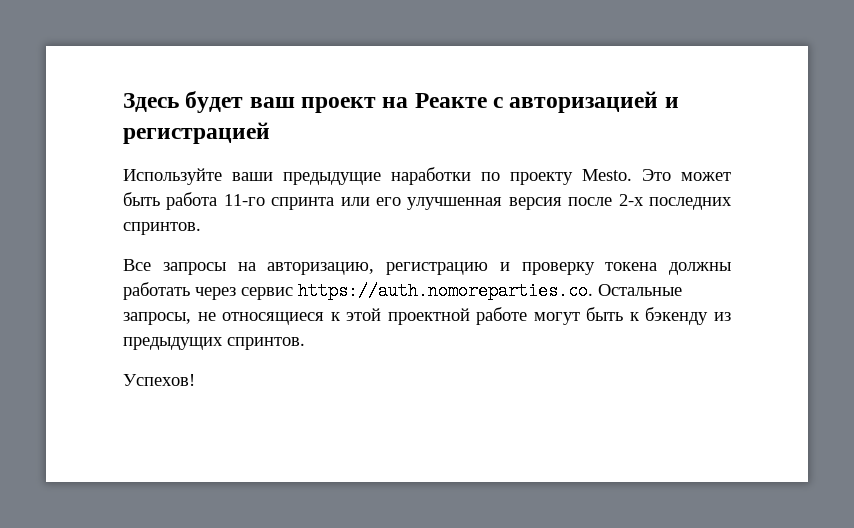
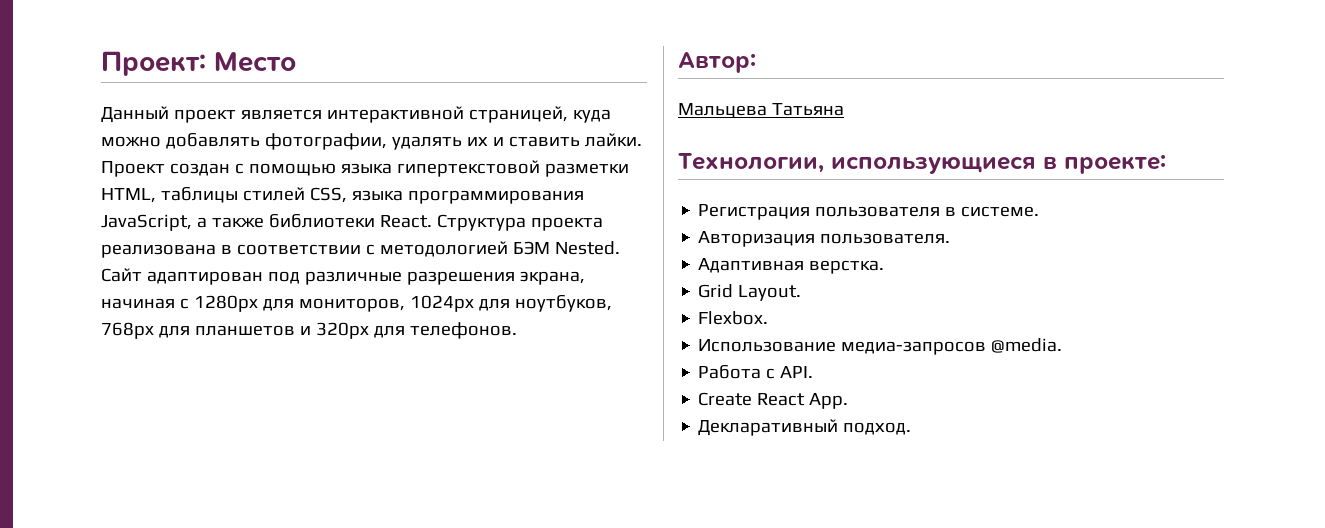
- Здесь будет ваш проект на Реакте с авторизацией и регистрацией
- Используйте ваши предыдущие наработки по проекту Mesto. Это может быть работа 11-го спринта или его улучшенная версия после 2-х последних спринтов.
- Все запросы на авторизацию, регистрацию и проверку токена должны работать через сервис https://auth.nomoreparties.co. Остальные запросы, не относящиеся к этой проектной работе могут быть к бэкенду из предыдущих спринтов.
- Успехов!
+ Проект: Место
+ Данный проект является интерактивной страницей, куда можно добавлять фотографии, удалять их и ставить лайки. Проект создан с помощью языка гипертекстовой разметки HTML, таблицы стилей CSS, языка программирования JavaScript, а также библиотеки React. Структура проекта реализована в соответствии с методологией БЭМ Nested. Сайт адаптирован под различные разрешения экрана, начиная с 1280px для мониторов, 1024px для ноутбуков, 768px для планшетов и 320px для телефонов.
+ Автор:
+ Мальцева Татьяна
+ Технологии, использующиеся в проекте:
+ Регистрация пользователя в системе.
+ Авторизация пользователя.
+ Адаптивная верстка.
+ Grid Layout.
+ Flexbox.
+ Использование медиа-запросов @media.
+ Работа с API.
+ Create React App.
+ Декларативный подход.

